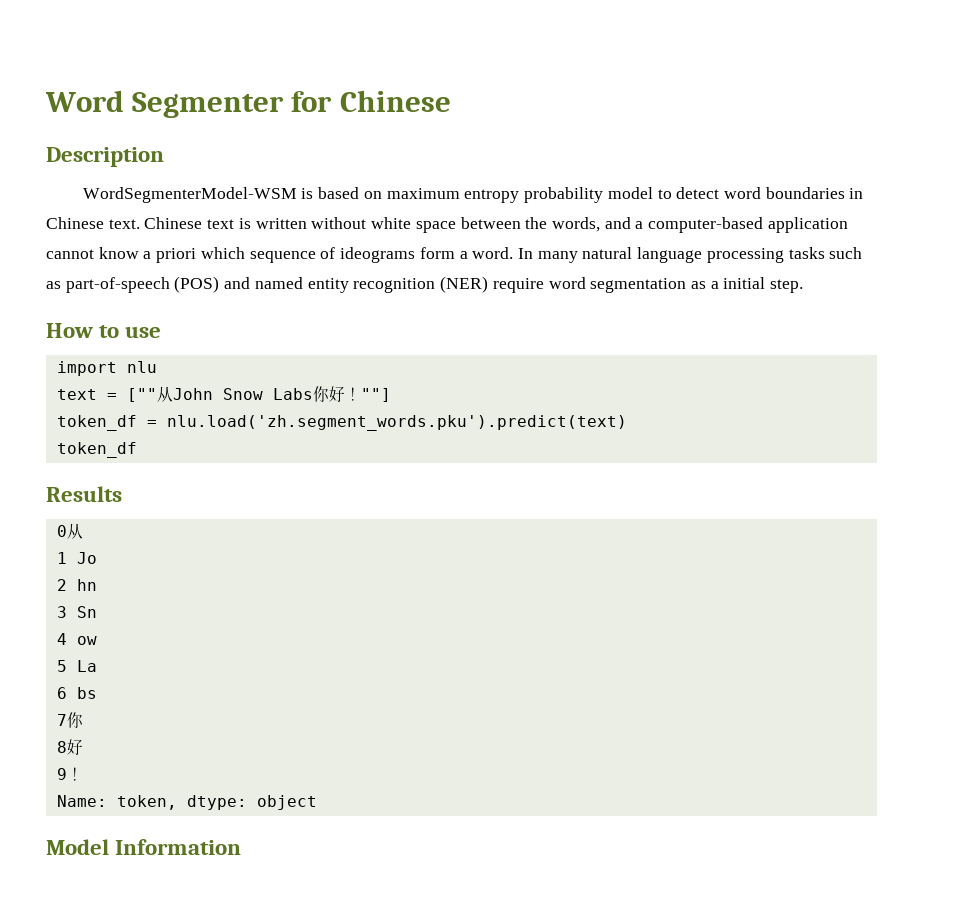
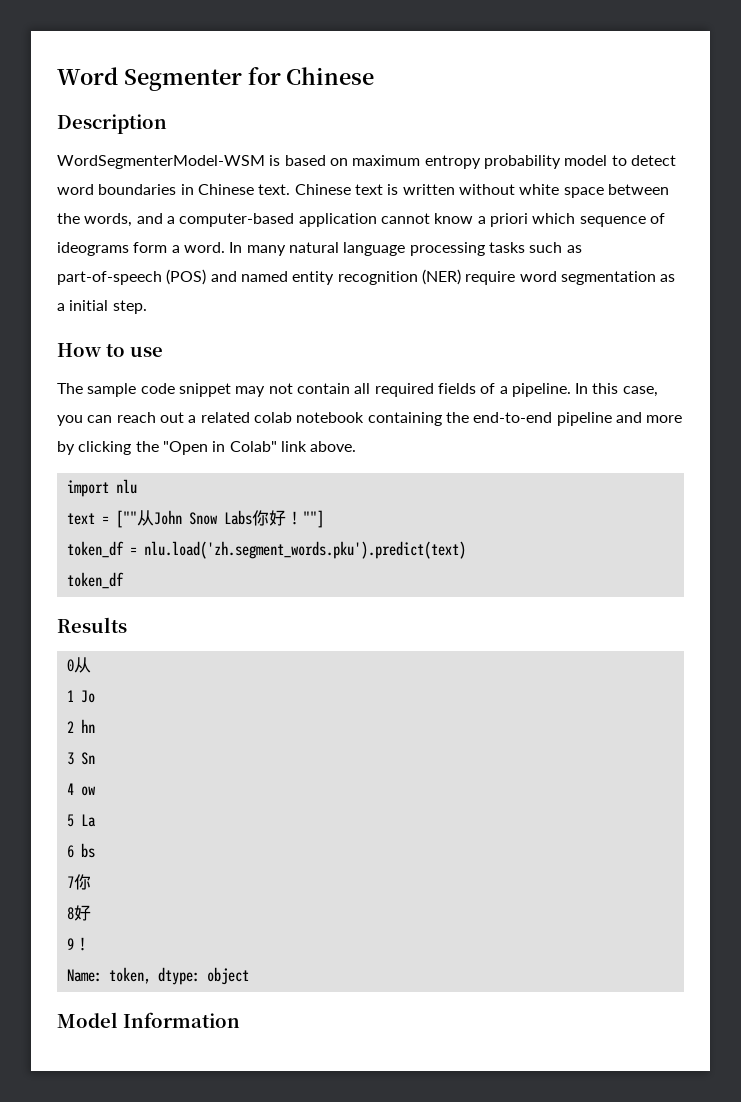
+ The sample code snippet may not contain all required fields of a pipeline. In this case, you can reach out a related colab notebook containing the end-to-end pipeline and more by clicking the "Open in Colab" link above.

